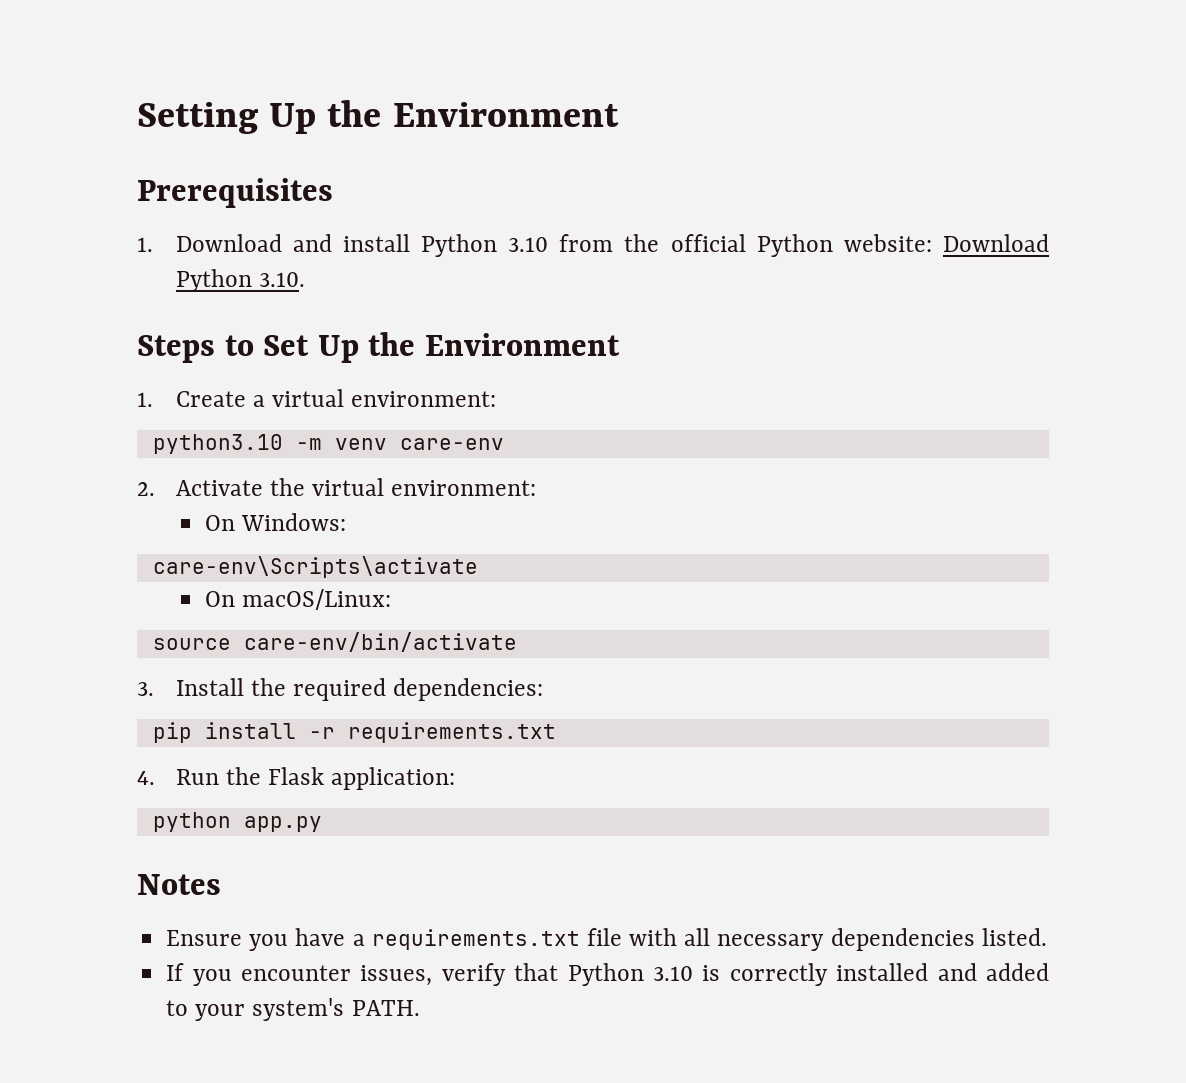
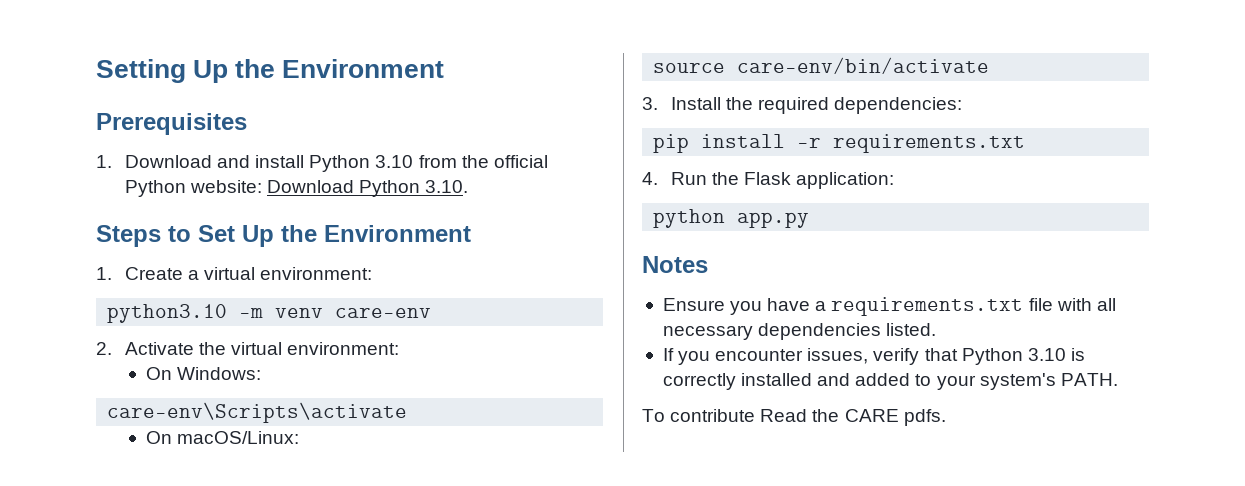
+ To contribute Read the CARE pdfs.

